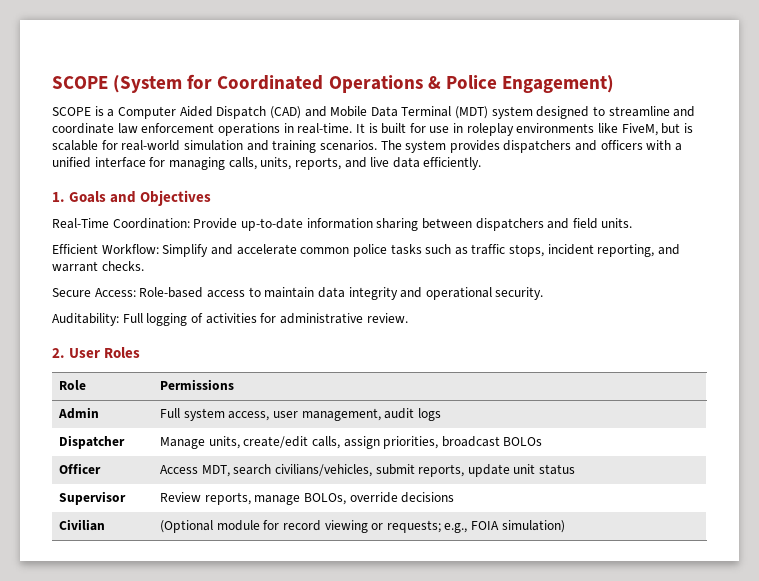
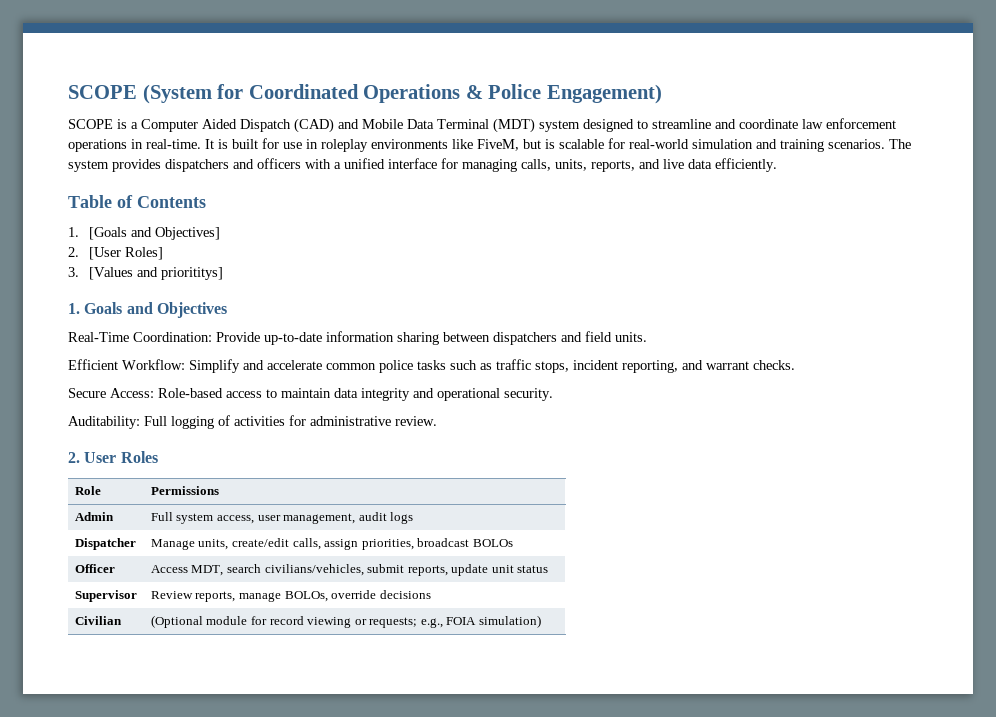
+ Table of Contents
+ 1. [Goals and Objectives]
+ 2. [User Roles]
+ 3. [Values and priorititys]

